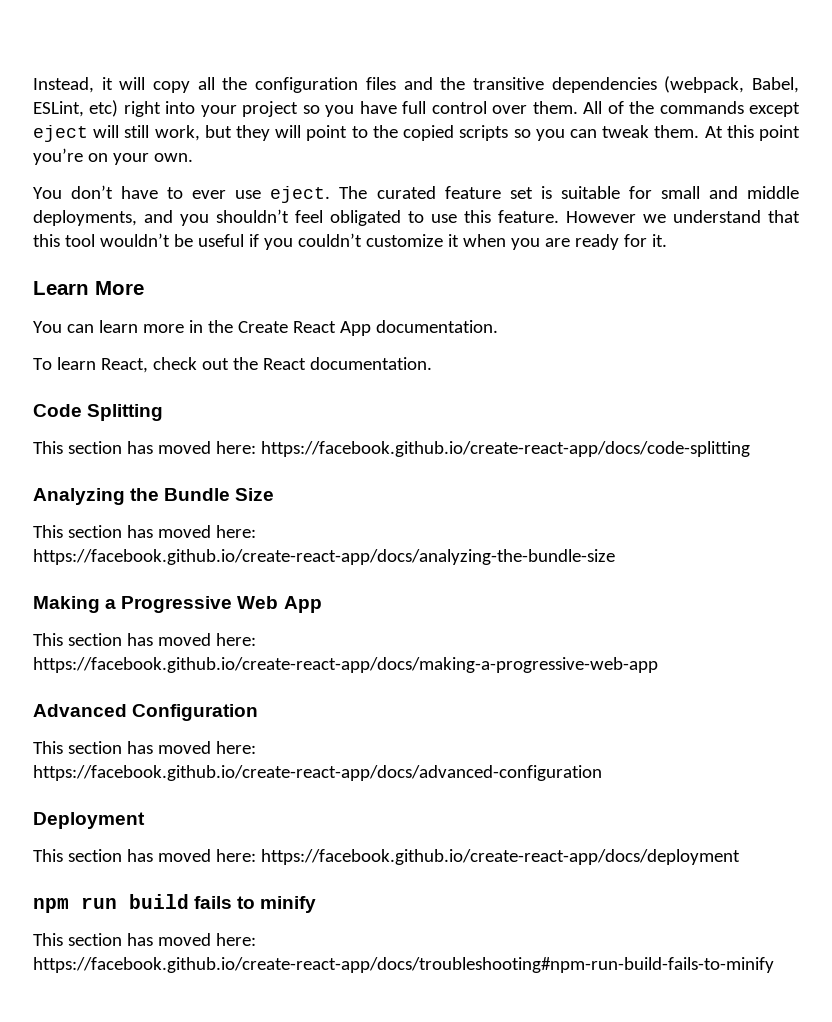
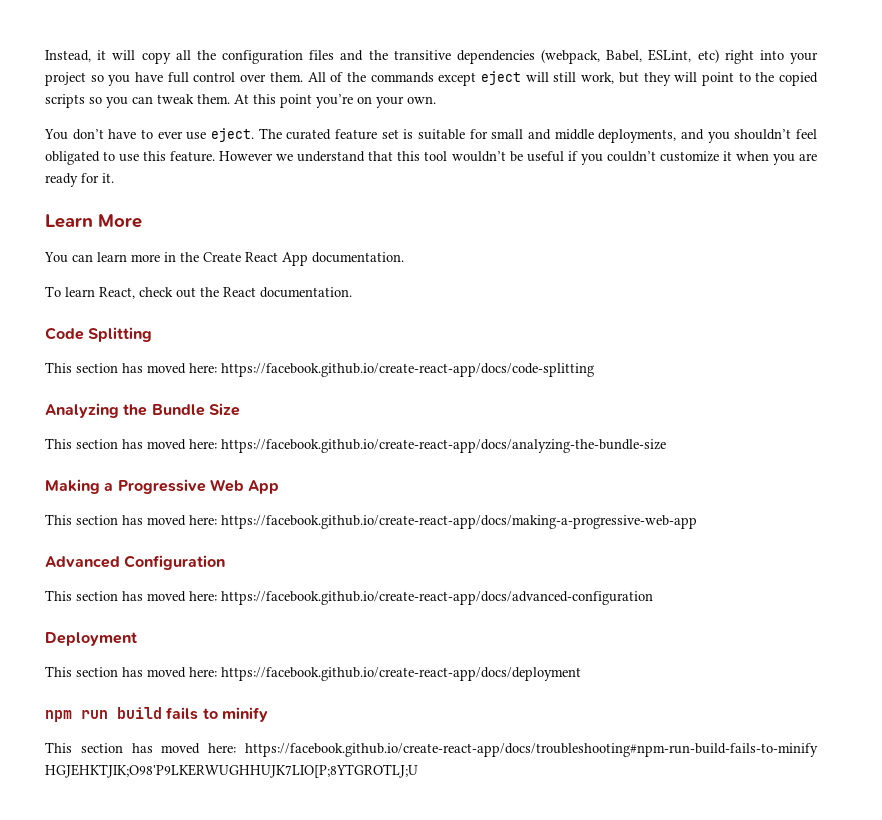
- This section has moved here: https://facebook.github.io/create-react-app/docs/troubleshooting#npm-run-build-fails-to-minify
+ This section has moved here: https://facebook.github.io/create-react-app/docs/troubleshooting#npm-run-build-fails-to-minify HGJEHKTJIK;O98'P9LKERWUGHHUJK7LIO[P;8YTGROTLJ;U

